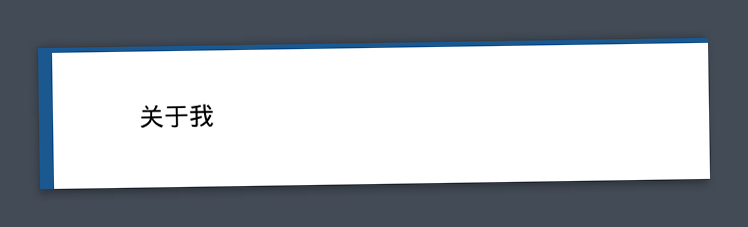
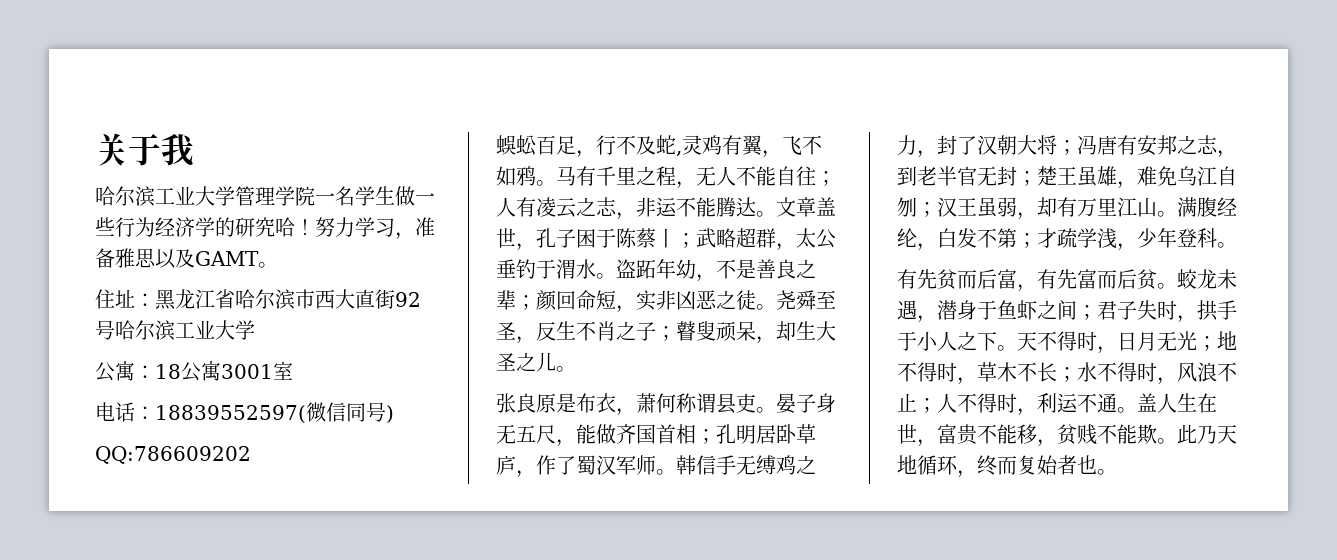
+ 哈尔滨工业大学管理学院一名学生做一些行为经济学的研究哈！努力学习，准备雅思以及GAMT。
+ 住址：黑龙江省哈尔滨市西大直街92号哈尔滨工业大学
+ 公寓：18公寓3001室
+ 电话：18839552597(微信同号)
+ QQ:786609202
+ 蜈蚣百足，行不及蛇,灵鸡有翼，飞不如鸦。马有千里之程，无人不能自往；人有凌云之志，非运不能腾达。文章盖世，孔子困于陈蔡丨；武略超群，太公垂钓于渭水。盗跖年幼，不是善良之辈；颜回命短，实非凶恶之徒。尧舜至圣，反生不肖之子；瞽叟顽呆，却生大圣之儿。
+ 张良原是布衣，萧何称谓县吏。晏子身无五尺，能做齐国首相；孔明居卧草庐，作了蜀汉军师。韩信手无缚鸡之力，封了汉朝大将；冯唐有安邦之志，到老半官无封；楚王虽雄，难免乌江自刎；汉王虽弱，却有万里江山。满腹经纶，白发不第；才疏学浅，少年登科。
+ 有先贫而后富，有先富而后贫。蛟龙未遇，潜身于鱼虾之间；君子失时，拱手于小人之下。天不得时，日月无光；地不得时，草木不长；水不得时，风浪不止；人不得时，利运不通。盖人生在世，富贵不能移，贫贱不能欺。此乃天地循环，终而复始者也。

